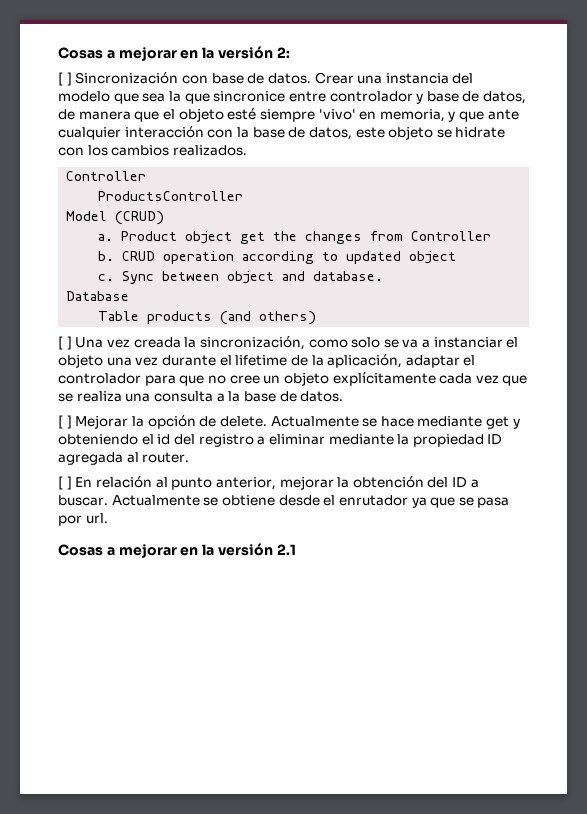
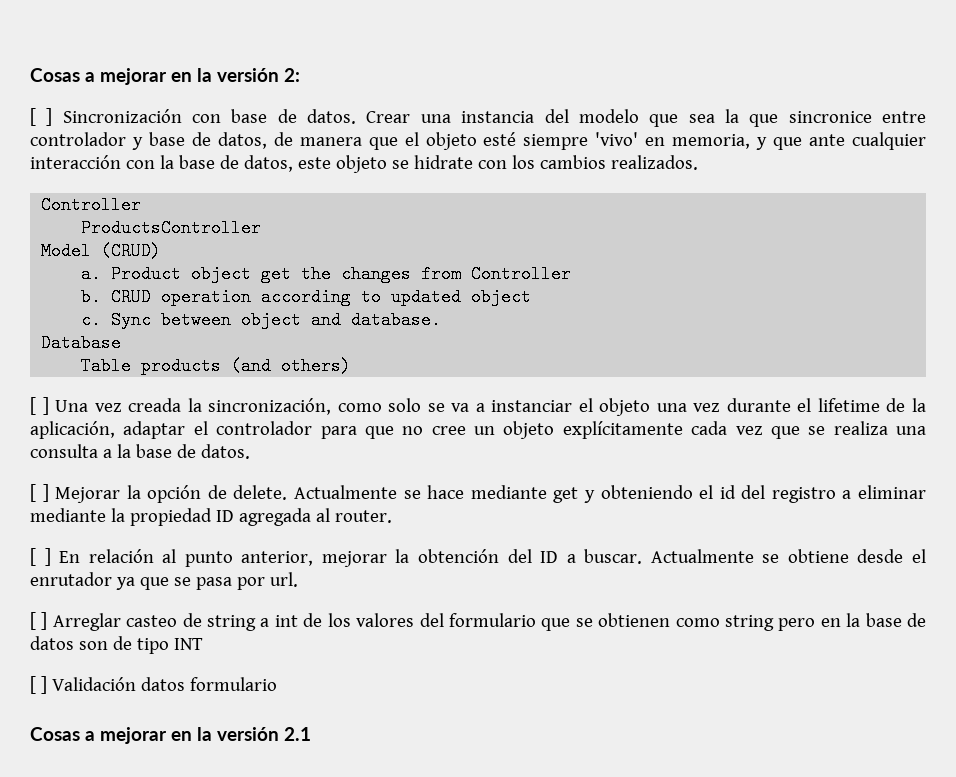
+ [ ] Arreglar casteo de string a int de los valores del formulario que se obtienen como string pero en la base de datos son de tipo INT
+ [ ] Validación datos formulario

